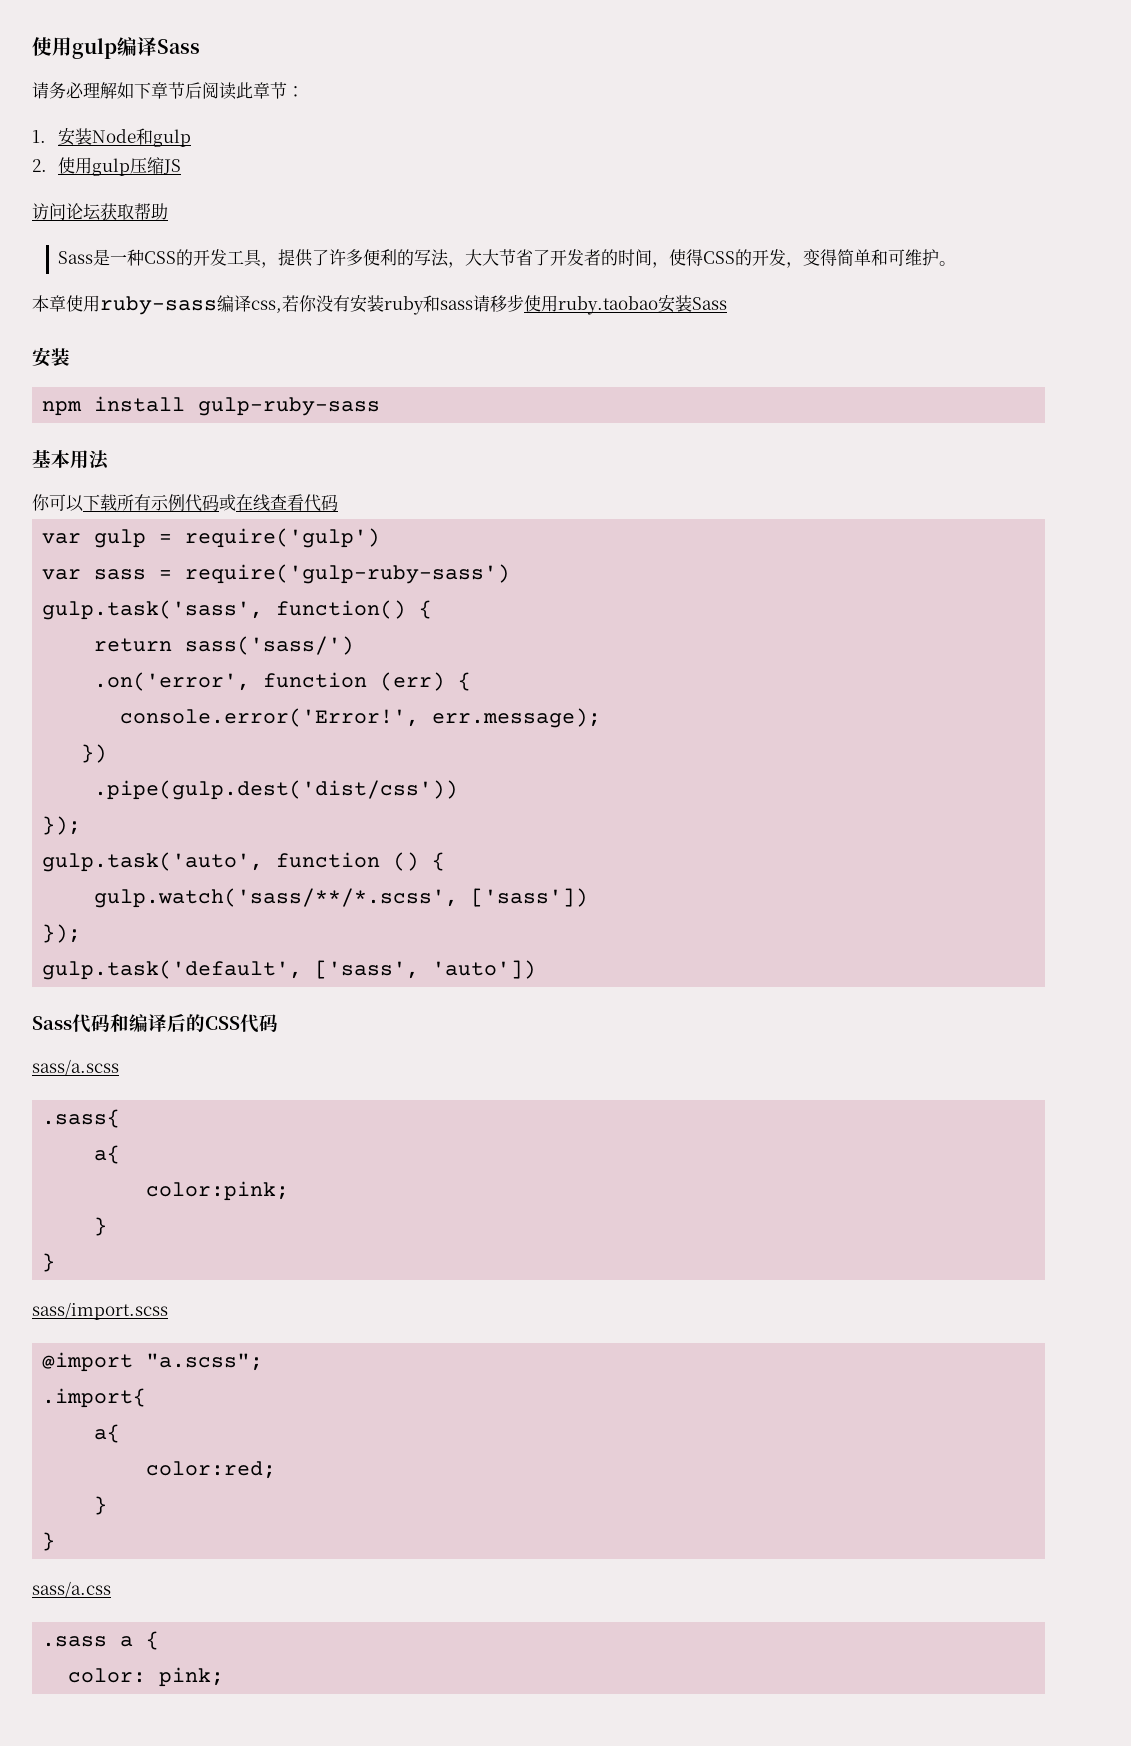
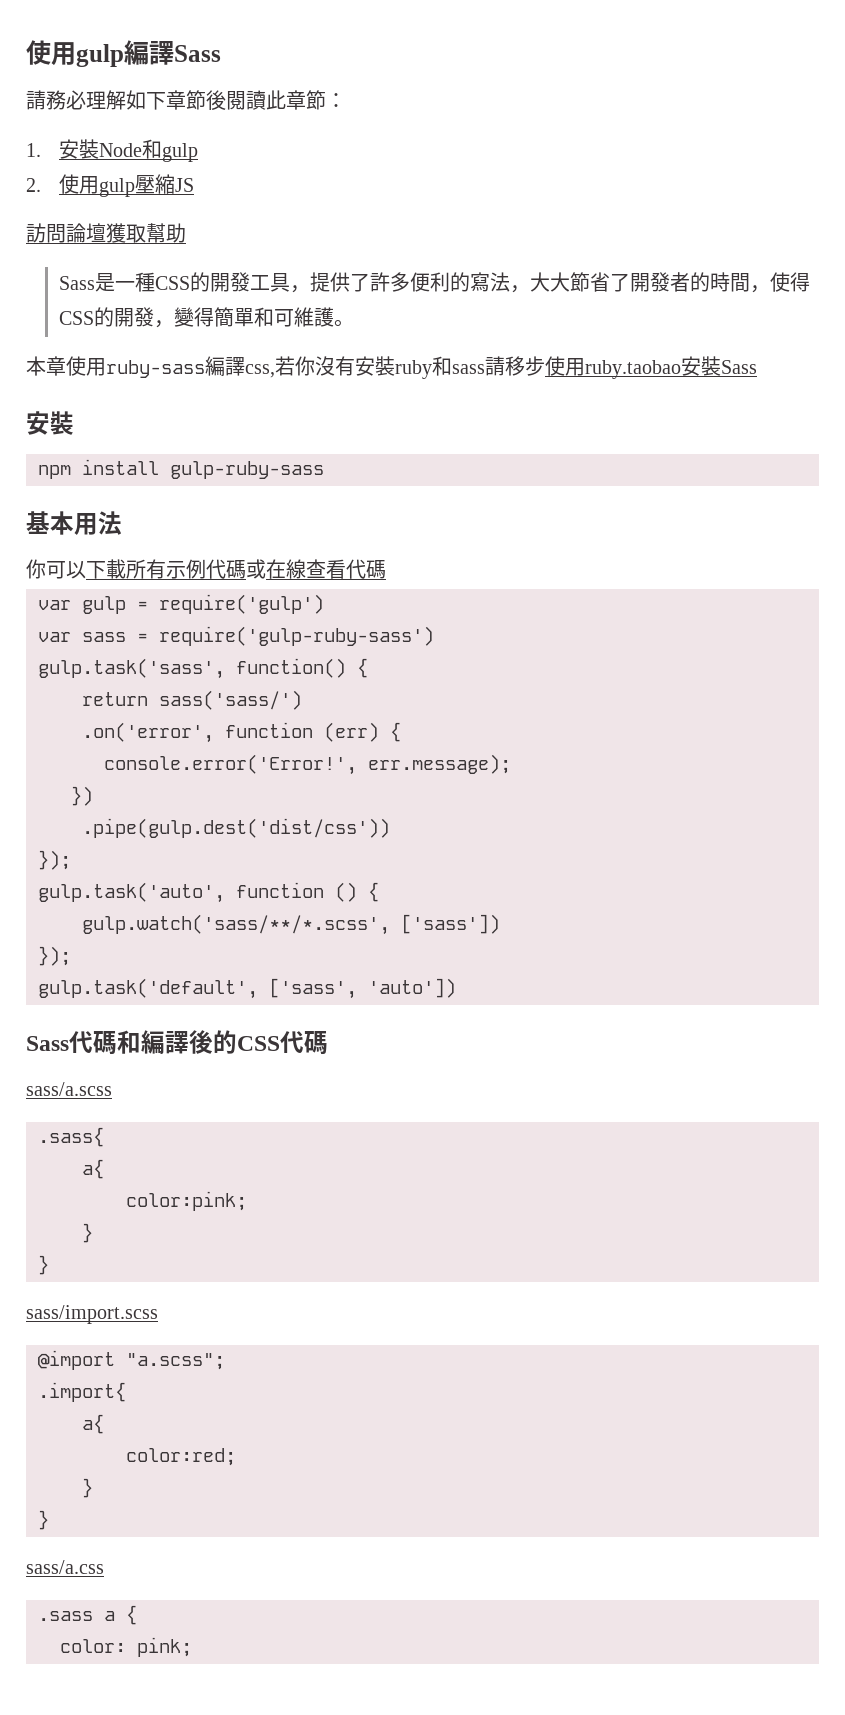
- 使用gulp编译Sass
- 请务必理解如下章节后阅读此章节：
+ 使用gulp編譯Sass
+ 請務必理解如下章節後閱讀此章節：
- 1.安装Node和gulp
+ 1.安裝Node和gulp
- 2.使用gulp压缩JS
+ 2.使用gulp壓縮JS
- 访问论坛获取帮助
+ 訪問論壇獲取幫助
- Sass是一种CSS的开发工具，提供了许多便利的写法，大大节省了开发者的时间，使得CSS的开发，变得简单和可维护。
+ Sass是一種CSS的開發工具，提供了許多便利的寫法，大大節省了開發者的時間，使得CSS的開發，變得簡單和可維護。
- 本章使用ruby-sass编译css,若你没有安装ruby和sass请移步使用ruby.taobao安装Sass
- 安装
+ 本章使用ruby-sass編譯css,若你沒有安裝ruby和sass請移步使用ruby.taobao安裝Sass
+ 安裝
- 你可以下载所有示例代码或在线查看代码
+ 你可以下載所有示例代碼或在線查看代碼
- Sass代码和编译后的CSS代码
+ Sass代碼和編譯後的CSS代碼

